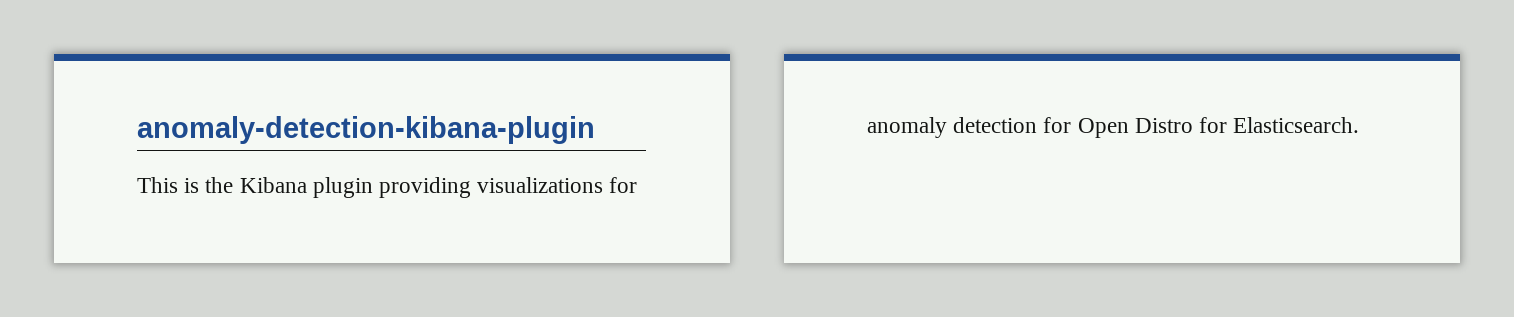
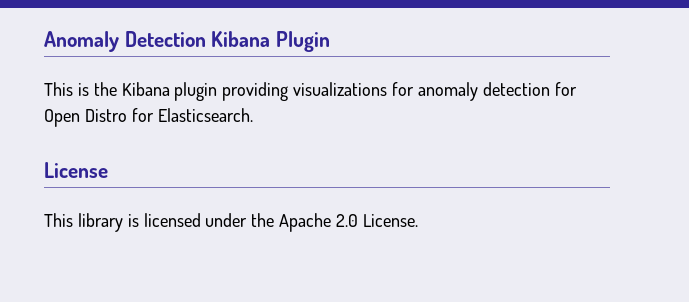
- anomaly-detection-kibana-plugin
+ Anomaly Detection Kibana Plugin
+ License
+ This library is licensed under the Apache 2.0 License.

